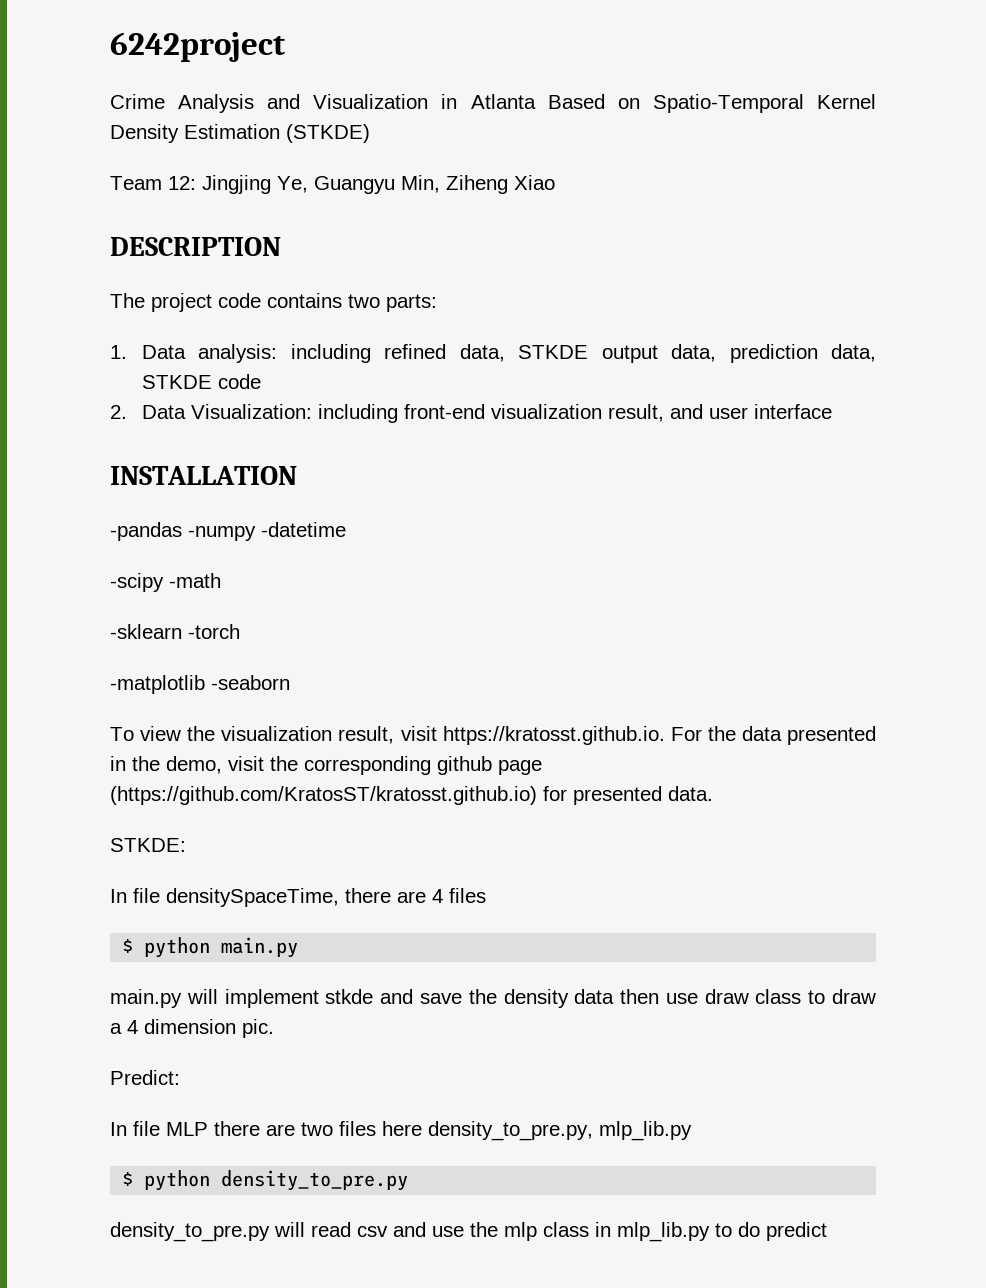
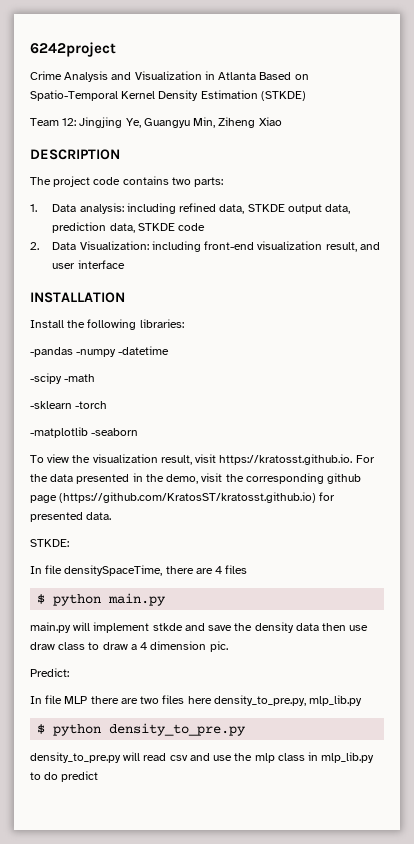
+ Install the following libraries:

